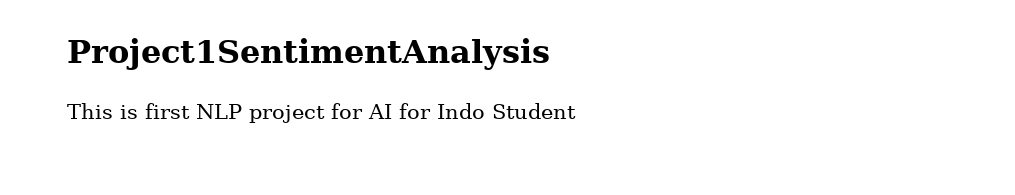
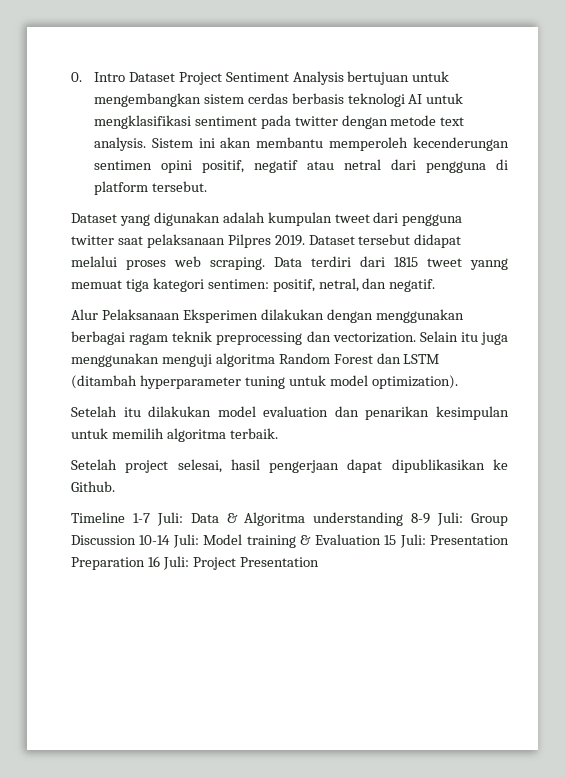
- Project1SentimentAnalysis
- This is first NLP project for AI for Indo Student
+ 0. Intro Dataset Project Sentiment Analysis bertujuan untuk mengembangkan sistem cerdas berbasis teknologi AI untuk mengklasifikasi sentiment pada twitter dengan metode text analysis. Sistem ini akan membantu memperoleh kecenderungan sentimen opini positif, negatif atau netral dari pengguna di platform tersebut.
+ Dataset yang digunakan adalah kumpulan tweet dari pengguna twitter saat pelaksanaan Pilpres 2019. Dataset tersebut didapat melalui proses web scraping. Data terdiri dari 1815 tweet yanng memuat tiga kategori sentimen: positif, netral, dan negatif.
+ Alur Pelaksanaan Eksperimen dilakukan dengan menggunakan berbagai ragam teknik preprocessing dan vectorization. Selain itu juga menggunakan menguji algoritma Random Forest dan LSTM (ditambah hyperparameter tuning untuk model optimization).
+ Setelah itu dilakukan model evaluation dan penarikan kesimpulan untuk memilih algoritma terbaik.
+ Setelah project selesai, hasil pengerjaan dapat dipublikasikan ke Github.
+ Timeline 1-7 Juli: Data & Algoritma understanding 8-9 Juli: Group Discussion 10-14 Juli: Model training & Evaluation 15 Juli: Presentation Preparation 16 Juli: Project Presentation

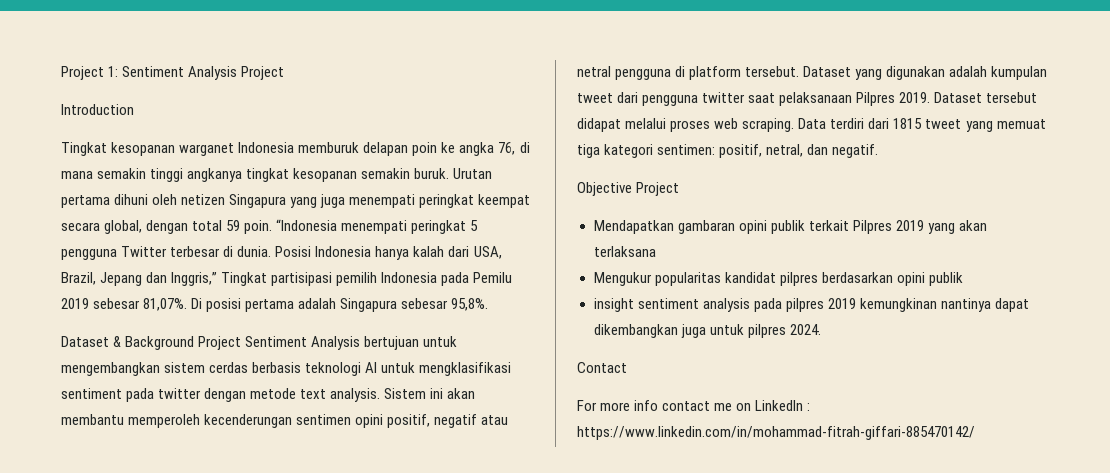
- 0. Intro Dataset Project Sentiment Analysis bertujuan untuk mengembangkan sistem cerdas berbasis teknologi AI untuk mengklasifikasi sentiment pada twitter dengan metode text analysis.
+ Project 1: Sentiment Analysis Project
+ Introduction
+ Tingkat kesopanan warganet Indonesia memburuk delapan poin ke angka 76, di mana semakin tinggi angkanya tingkat kesopanan semakin buruk. Urutan pertama dihuni oleh netizen Singapura yang juga menempati peringkat keempat secara global, dengan total 59 poin. “Indonesia menempati peringkat 5 pengguna Twitter terbesar di dunia. Posisi Indonesia hanya kalah dari USA, Brazil, Jepang dan Inggris,” Tingkat partisipasi pemilih Indonesia pada Pemilu 2019 sebesar 81,07%. Di posisi pertama adalah Singapura sebesar 95,8%.
+ Dataset & Background Project Sentiment Analysis bertujuan untuk mengembangkan sistem cerdas berbasis teknologi AI untuk mengklasifikasi sentiment pada twitter dengan metode text analysis.
- Sistem ini akan membantu memperoleh kecenderungan sentimen opini positif, negatif atau netral dari pengguna di platform tersebut.
- Dataset yang digunakan adalah kumpulan tweet dari pengguna twitter saat pelaksanaan Pilpres 2019.
+ Sistem ini akan membantu memperoleh kecenderungan sentimen opini positif, negatif atau netral pengguna di platform tersebut. Dataset yang digunakan adalah kumpulan tweet dari pengguna twitter saat pelaksanaan Pilpres 2019.
- Data terdiri dari 1815 tweet yanng memuat tiga kategori sentimen: positif, netral, dan negatif.
+ Data terdiri dari 1815 tweet yang memuat tiga kategori sentimen: positif, netral, dan negatif.
- Alur Pelaksanaan Eksperimen dilakukan dengan menggunakan berbagai ragam teknik preprocessing dan vectorization. Selain itu juga menggunakan menguji algoritma Random Forest dan LSTM (ditambah hyperparameter tuning untuk model optimization).
- Setelah itu dilakukan model evaluation dan penarikan kesimpulan untuk memilih algoritma terbaik.
- Setelah project selesai, hasil pengerjaan dapat dipublikasikan ke Github.
- Timeline 1-7 Juli: Data & Algoritma understanding 8-9 Juli: Group Discussion 10-14 Juli: Model training & Evaluation 15 Juli: Presentation Preparation 16 Juli: Project Presentation
+ Objective Project
+ Mendapatkan gambaran opini publik terkait Pilpres 2019 yang akan terlaksana
+ Mengukur popularitas kandidat pilpres berdasarkan opini publik
+ insight sentiment analysis pada pilpres 2019 kemungkinan nantinya dapat dikembangkan juga untuk pilpres 2024.
+ Contact
+ For more info contact me on LinkedIn : https://www.linkedin.com/in/mohammad-fitrah-giffari-885470142/

